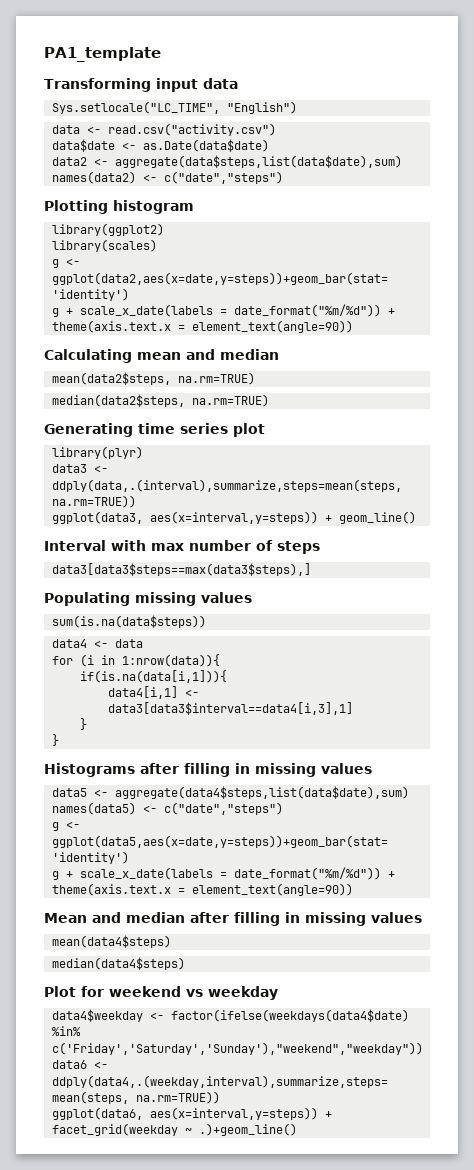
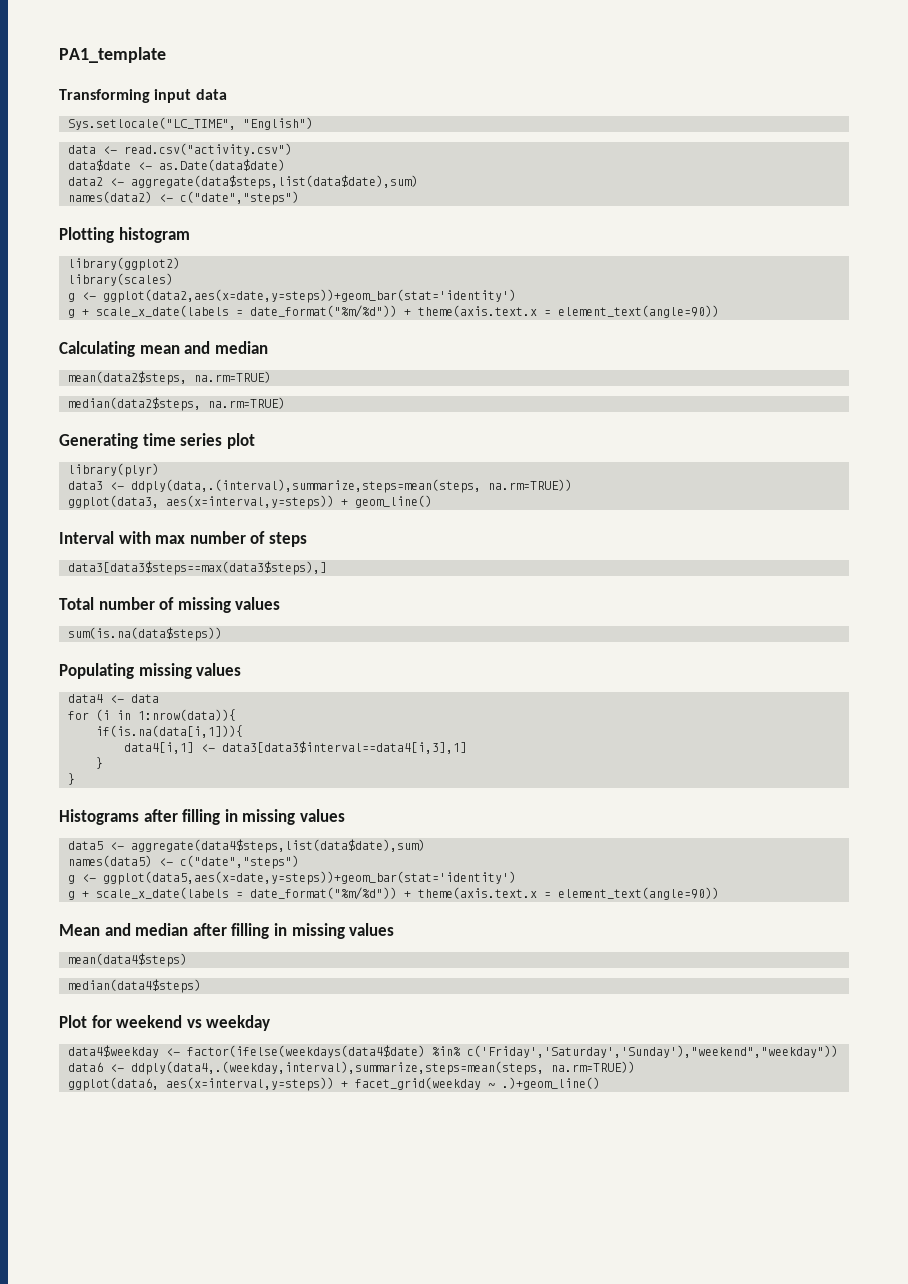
- Populating missing values
+ Total number of missing values
+ Populating missing values

